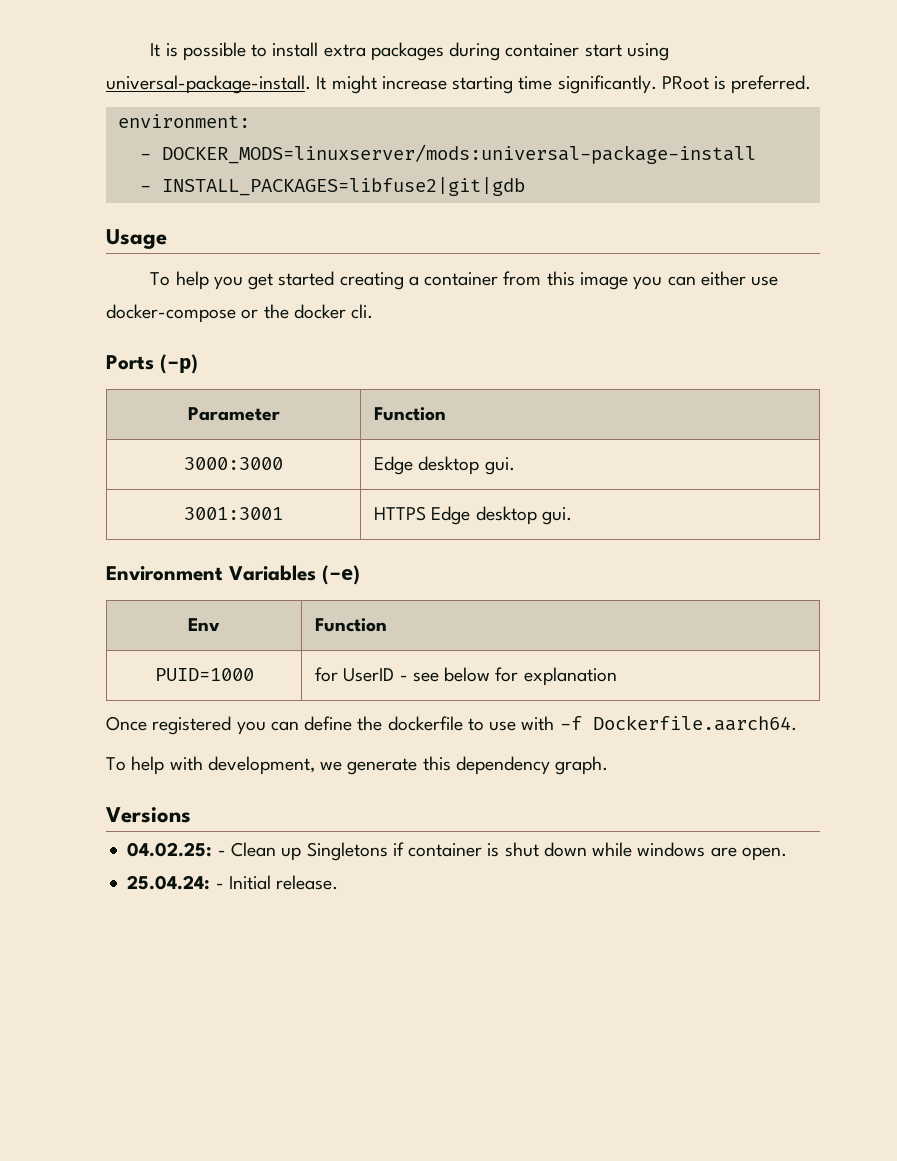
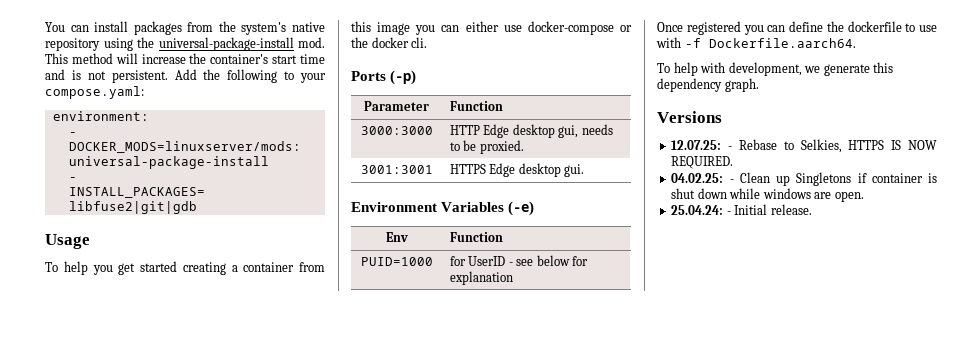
- It is possible to install extra packages during container start using universal-package-install. It might increase starting time significantly. PRoot is preferred.
+ You can install packages from the system's native repository using the universal-package-install mod. This method will increase the container's start time and is not persistent. Add the following to your compose.yaml:
- 3000:3000 | Edge desktop gui.
+ 3000:3000 | HTTP Edge desktop gui, needs to be proxied.
+ 12.07.25: - Rebase to Selkies, HTTPS IS NOW REQUIRED.

